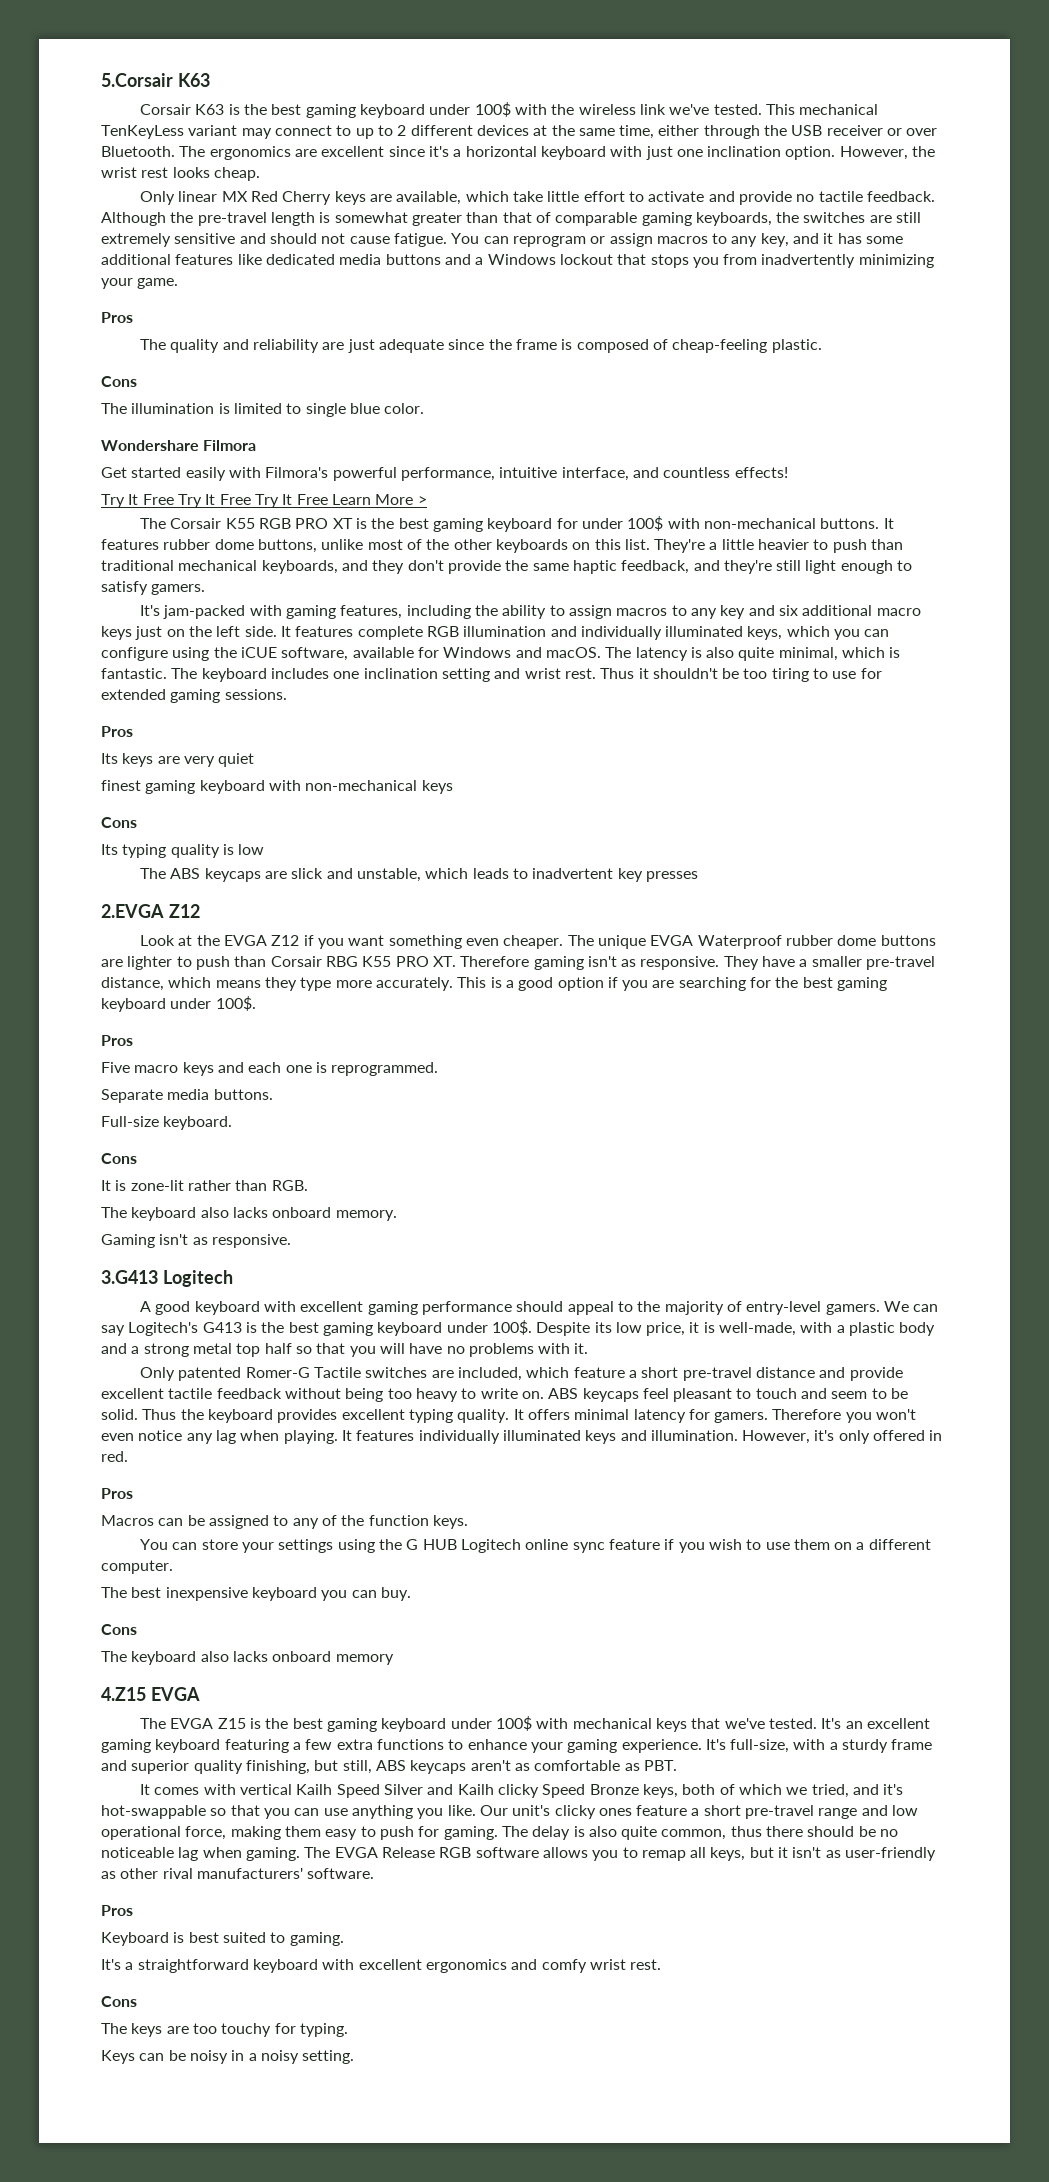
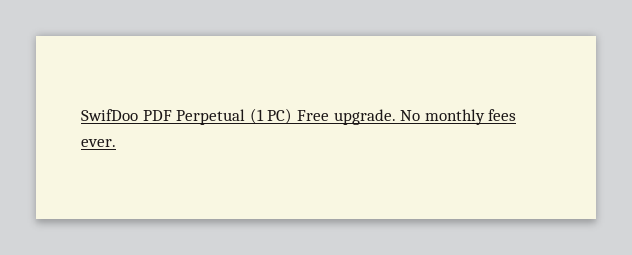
- 5.Corsair K63
- Corsair K63 is the best gaming keyboard under 100$ with the wireless link we've tested. This mechanical TenKeyLess variant may connect to up to 2 different devices at the same time, either through the USB receiver or over Bluetooth. The ergonomics are excellent since it's a horizontal keyboard with just one inclination option. However, the wrist rest looks cheap.
- Only linear MX Red Cherry keys are available, which take little effort to activate and provide no tactile feedback. Although the pre-travel length is somewhat greater than that of comparable gaming keyboards, the switches are still extremely sensitive and should not cause fatigue. You can reprogram or assign macros to any key, and it has some additional features like dedicated media buttons and a Windows lockout that stops you from inadvertently minimizing your game.
- Pros
- The quality and reliability are just adequate since the frame is composed of cheap-feeling plastic.
- Cons
- The illumination is limited to single blue color.
- Wondershare Filmora
- Get started easily with Filmora's powerful performance, intuitive interface, and countless effects!
- Try It Free Try It Free Try It Free Learn More >
- The Corsair K55 RGB PRO XT is the best gaming keyboard for under 100$ with non-mechanical buttons. It features rubber dome buttons, unlike most of the other keyboards on this list. They're a little heavier to push than traditional mechanical keyboards, and they don't provide the same haptic feedback, and they're still light enough to satisfy gamers.
- It's jam-packed with gaming features, including the ability to assign macros to any key and six additional macro keys just on the left side. It features complete RGB illumination and individually illuminated keys, which you can configure using the iCUE software, available for Windows and macOS. The latency is also quite minimal, which is fantastic. The keyboard includes one inclination setting and wrist rest. Thus it shouldn't be too tiring to use for extended gaming sessions.
- Pros
- Its keys are very quiet
- finest gaming keyboard with non-mechanical keys
- Cons
- Its typing quality is low
- The ABS keycaps are slick and unstable, which leads to inadvertent key presses
- 2.EVGA Z12
- Look at the EVGA Z12 if you want something even cheaper. The unique EVGA Waterproof rubber dome buttons are lighter to push than Corsair RBG K55 PRO XT. Therefore gaming isn't as responsive. They have a smaller pre-travel distance, which means they type more accurately. This is a good option if you are searching for the best gaming keyboard under 100$.
- Pros
- Five macro keys and each one is reprogrammed.
- Separate media buttons.
- Full-size keyboard.
- Cons
- It is zone-lit rather than RGB.
- The keyboard also lacks onboard memory.
- Gaming isn't as responsive.
- 3.G413 Logitech
- A good keyboard with excellent gaming performance should appeal to the majority of entry-level gamers. We can say Logitech's G413 is the best gaming keyboard under 100$. Despite its low price, it is well-made, with a plastic body and a strong metal top half so that you will have no problems with it.
- Only patented Romer-G Tactile switches are included, which feature a short pre-travel distance and provide excellent tactile feedback without being too heavy to write on. ABS keycaps feel pleasant to touch and seem to be solid. Thus the keyboard provides excellent typing quality. It offers minimal latency for gamers. Therefore you won't even notice any lag when playing. It features individually illuminated keys and illumination. However, it's only offered in red.
- Pros
- Macros can be assigned to any of the function keys.
- You can store your settings using the G HUB Logitech online sync feature if you wish to use them on a different computer.
- The best inexpensive keyboard you can buy.
- Cons
- The keyboard also lacks onboard memory
- 4.Z15 EVGA
- The EVGA Z15 is the best gaming keyboard under 100$ with mechanical keys that we've tested. It's an excellent gaming keyboard featuring a few extra functions to enhance your gaming experience. It's full-size, with a sturdy frame and superior quality finishing, but still, ABS keycaps aren't as comfortable as PBT.
- It comes with vertical Kailh Speed Silver and Kailh clicky Speed Bronze keys, both of which we tried, and it's hot-swappable so that you can use anything you like. Our unit's clicky ones feature a short pre-travel range and low operational force, making them easy to push for gaming. The delay is also quite common, thus there should be no noticeable lag when gaming. The EVGA Release RGB software allows you to remap all keys, but it isn't as user-friendly as other rival manufacturers' software.
- Pros
- Keyboard is best suited to gaming.
- It's a straightforward keyboard with excellent ergonomics and comfy wrist rest.
- Cons
- The keys are too touchy for typing.
- Keys can be noisy in a noisy setting.
+ SwifDoo PDF Perpetual (1 PC) Free upgrade. No monthly fees ever.

